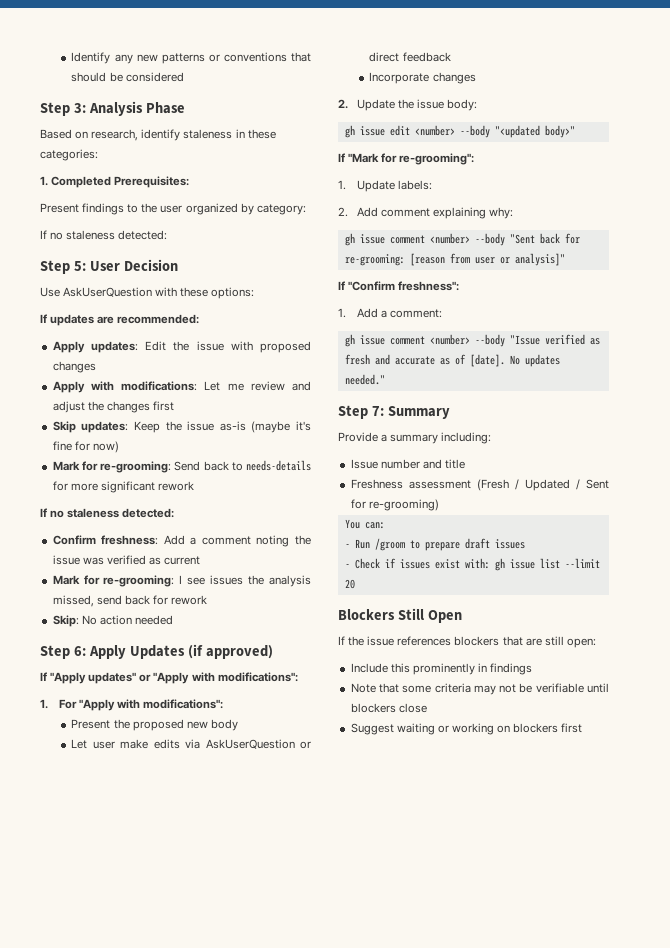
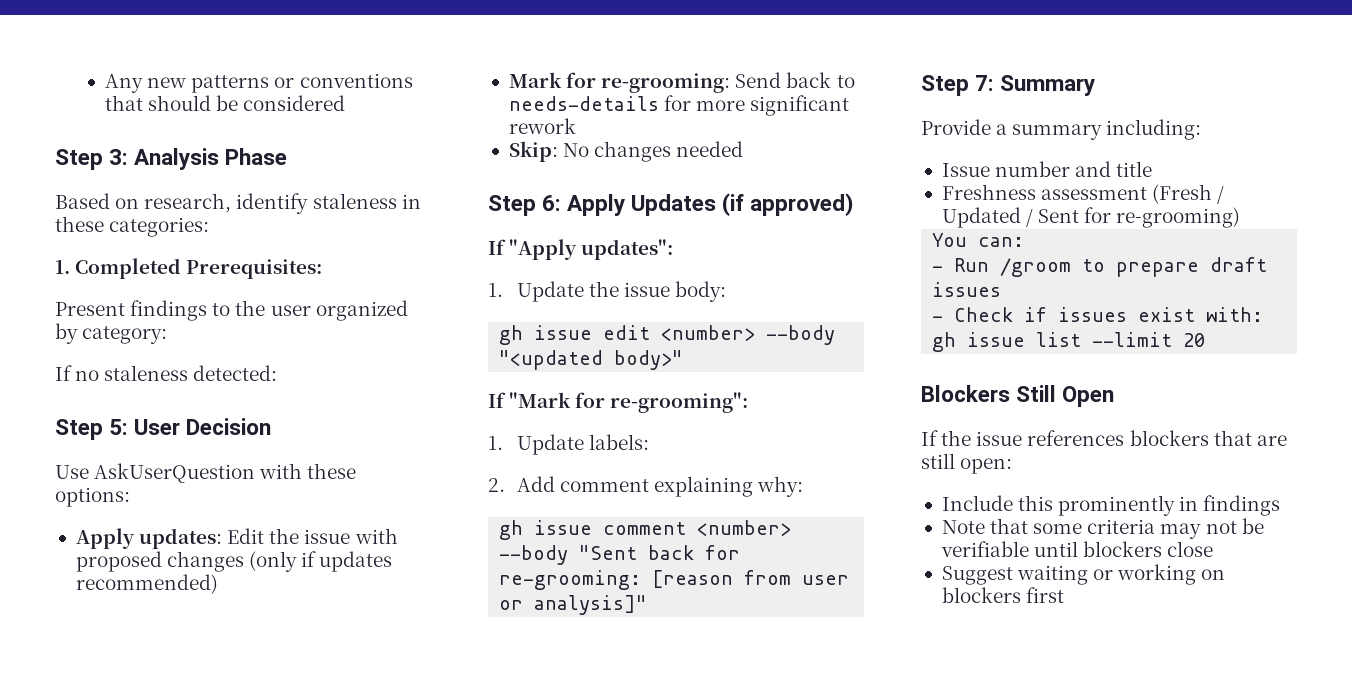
- Identify any new patterns or conventions that should be considered
+ Any new patterns or conventions that should be considered
- If updates are recommended:
- Apply updates: Edit the issue with proposed changes
- Apply with modifications: Let me review and adjust the changes first
- Skip updates: Keep the issue as-is (maybe it's fine for now)
+ Apply updates: Edit the issue with proposed changes (only if updates recommended)
  Mark for re-grooming: Send back to needs-details for more significant rework
- If no staleness detected:
- Confirm freshness: Add a comment noting the issue was verified as current
- Mark for re-grooming: I see issues the analysis missed, send back for rework
- Skip: No action needed
+ Skip: No changes needed
- If "Apply updates" or "Apply with modifications":
- 1. For "Apply with modifications":
- Present the proposed new body
- Let user make edits via AskUserQuestion or direct feedback
- Incorporate changes
- 2. Update the issue body:
+ If "Apply updates":
+ 1. Update the issue body:
- If "Confirm freshness":
- 1. Add a comment:
- gh issue comment <number> --body "Issue verified as fresh and accurate as of [date]. No updates needed."

